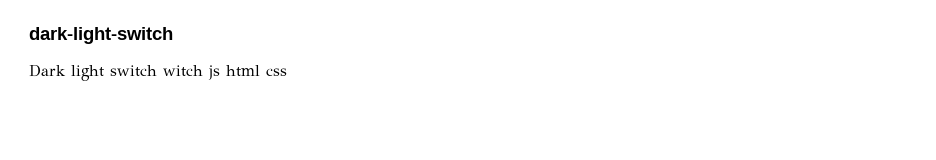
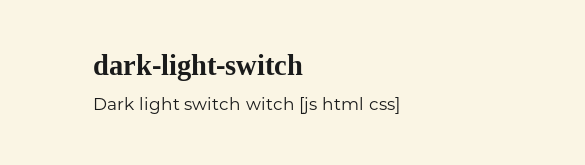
- Dark light switch witch js html css
+ Dark light switch witch [js html css]

